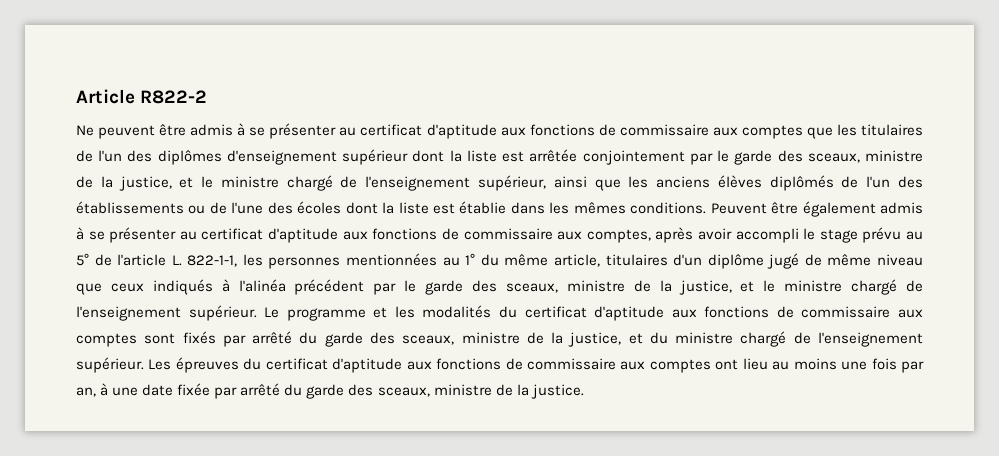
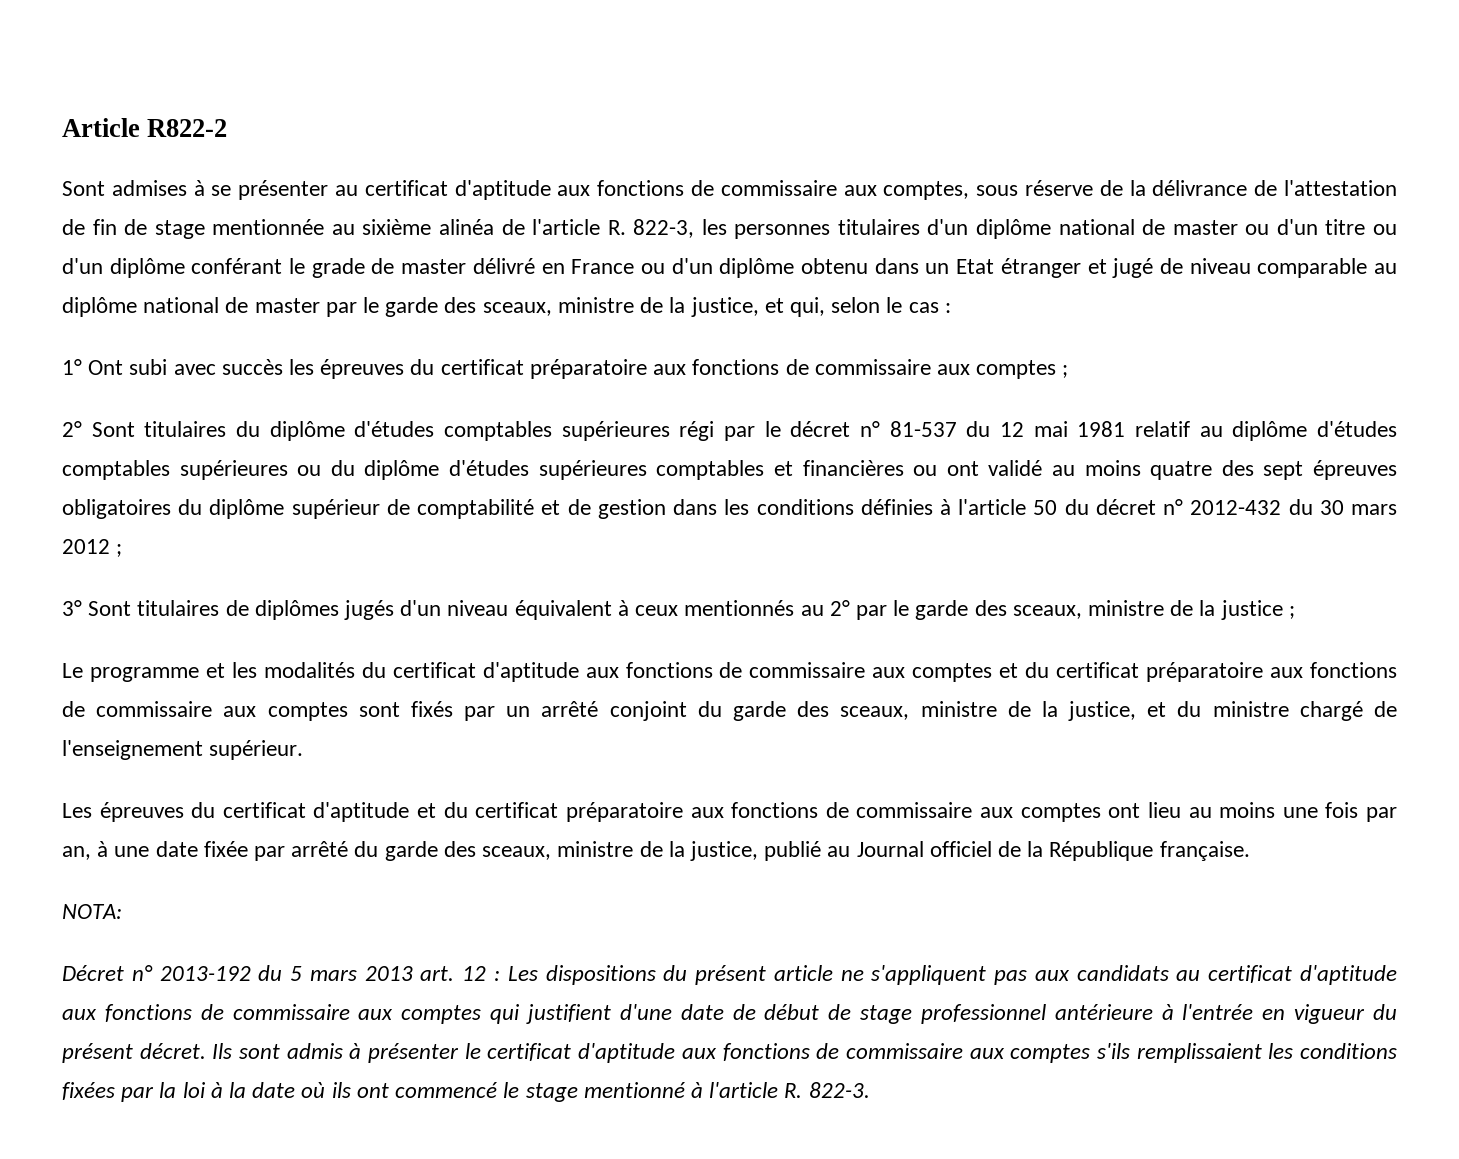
- Ne peuvent être admis à se présenter au certificat d'aptitude aux fonctions de commissaire aux comptes que les titulaires de l'un des diplômes d'enseignement supérieur dont la liste est arrêtée conjointement par le garde des sceaux, ministre de la justice, et le ministre chargé de l'enseignement supérieur, ainsi que les anciens élèves diplômés de l'un des établissements ou de l'une des écoles dont la liste est établie dans les mêmes conditions. Peuvent être également admis à se présenter au certificat d'aptitude aux fonctions de commissaire aux comptes, après avoir accompli le stage prévu au 5° de l'article L. 822-1-1, les personnes mentionnées au 1° du même article, titulaires d'un diplôme jugé de même niveau que ceux indiqués à l'alinéa précédent par le garde des sceaux, ministre de la justice, et le ministre chargé de l'enseignement supérieur. Le programme et les modalités du certificat d'aptitude aux fonctions de commissaire aux comptes sont fixés par arrêté du garde des sceaux, ministre de la justice, et du ministre chargé de l'enseignement supérieur. Les épreuves du certificat d'aptitude aux fonctions de commissaire aux comptes ont lieu au moins une fois par an, à une date fixée par arrêté du garde des sceaux, ministre de la justice.
+ Sont admises à se présenter au certificat d'aptitude aux fonctions de commissaire aux comptes, sous réserve de la délivrance de l'attestation de fin de stage mentionnée au sixième alinéa de l'article R. 822-3, les personnes titulaires d'un diplôme national de master ou d'un titre ou d'un diplôme conférant le grade de master délivré en France ou d'un diplôme obtenu dans un Etat étranger et jugé de niveau comparable au diplôme national de master par le garde des sceaux, ministre de la justice, et qui, selon le cas :
+ 1° Ont subi avec succès les épreuves du certificat préparatoire aux fonctions de commissaire aux comptes ;
+ 2° Sont titulaires du diplôme d'études comptables supérieures régi par le décret n° 81-537 du 12 mai 1981 relatif au diplôme d'études comptables supérieures ou du diplôme d'études supérieures comptables et financières ou ont validé au moins quatre des sept épreuves obligatoires du diplôme supérieur de comptabilité et de gestion dans les conditions définies à l'article 50 du décret n° 2012-432 du 30 mars 2012 ;
+ 3° Sont titulaires de diplômes jugés d'un niveau équivalent à ceux mentionnés au 2° par le garde des sceaux, ministre de la justice ;
+ Le programme et les modalités du certificat d'aptitude aux fonctions de commissaire aux comptes et du certificat préparatoire aux fonctions de commissaire aux comptes sont fixés par un arrêté conjoint du garde des sceaux, ministre de la justice, et du ministre chargé de l'enseignement supérieur.
+ Les épreuves du certificat d'aptitude et du certificat préparatoire aux fonctions de commissaire aux comptes ont lieu au moins une fois par an, à une date fixée par arrêté du garde des sceaux, ministre de la justice, publié au Journal officiel de la République française.
+ NOTA:
+ Décret n° 2013-192 du 5 mars 2013 art. 12 : Les dispositions du présent article ne s'appliquent pas aux candidats au certificat d'aptitude aux fonctions de commissaire aux comptes qui justifient d'une date de début de stage professionnel antérieure à l'entrée en vigueur du présent décret. Ils sont admis à présenter le certificat d'aptitude aux fonctions de commissaire aux comptes s'ils remplissaient les conditions fixées par la loi à la date où ils ont commencé le stage mentionné à l'article R. 822-3.

